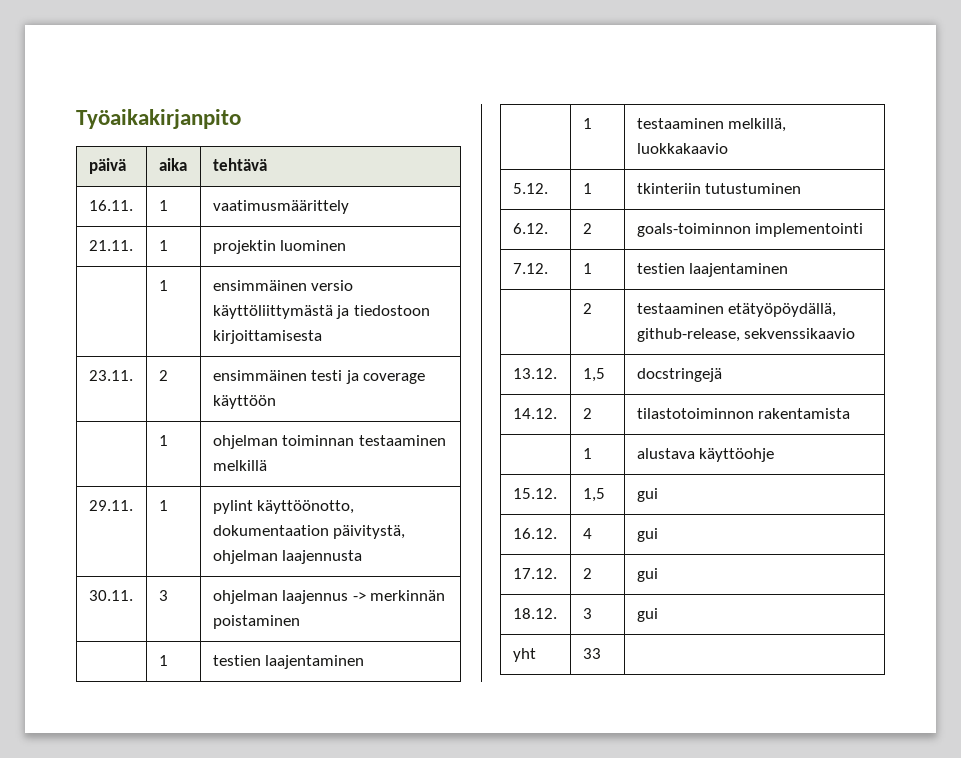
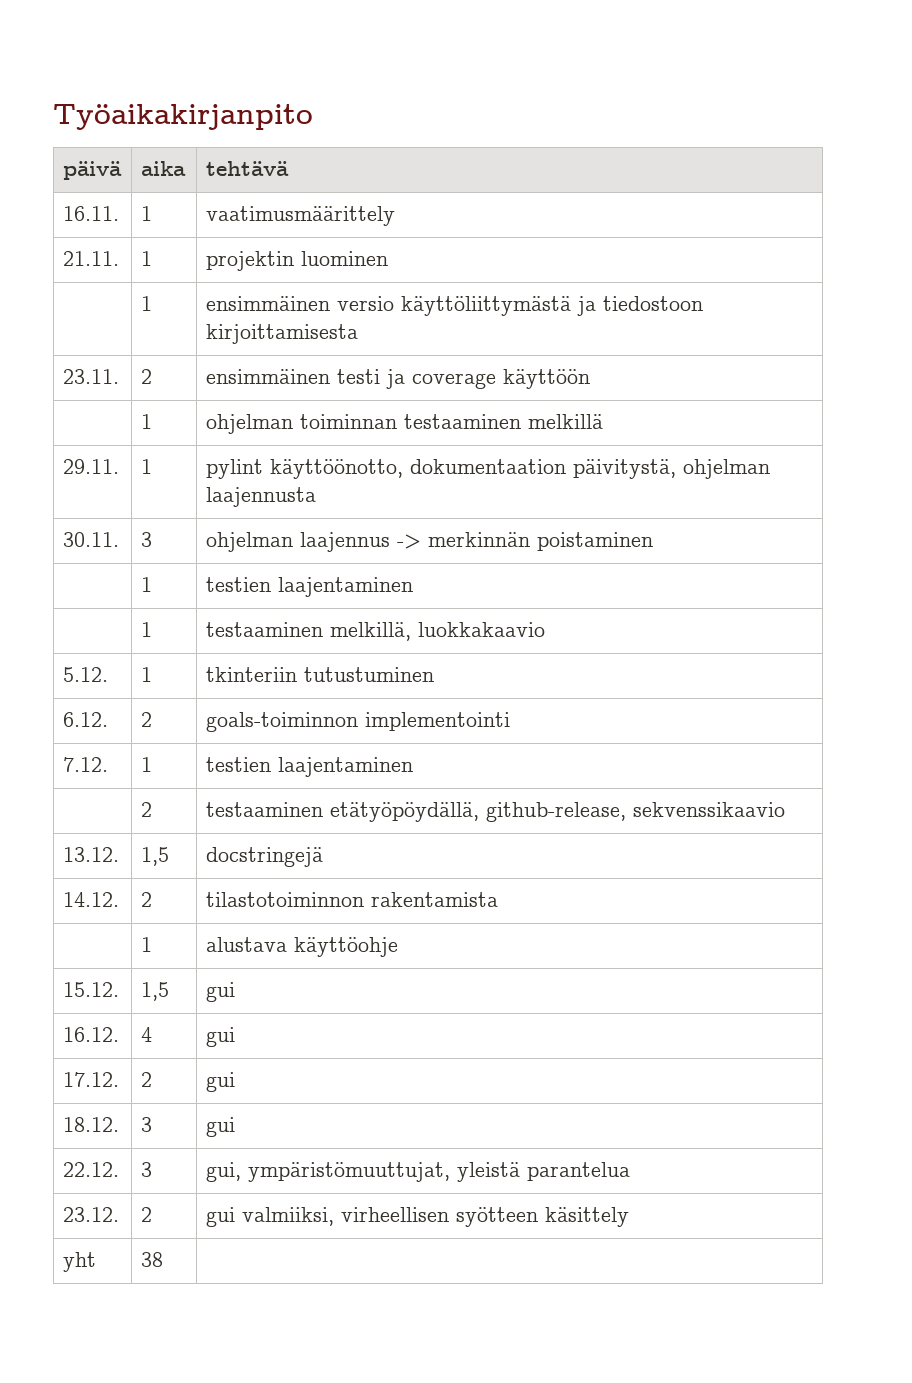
+ 22.12. | 3 | gui, ympäristömuuttujat, yleistä parantelua
+ 23.12. | 2 | gui valmiiksi, virheellisen syötteen käsittely
- yht | 33 |
+ yht | 38 |

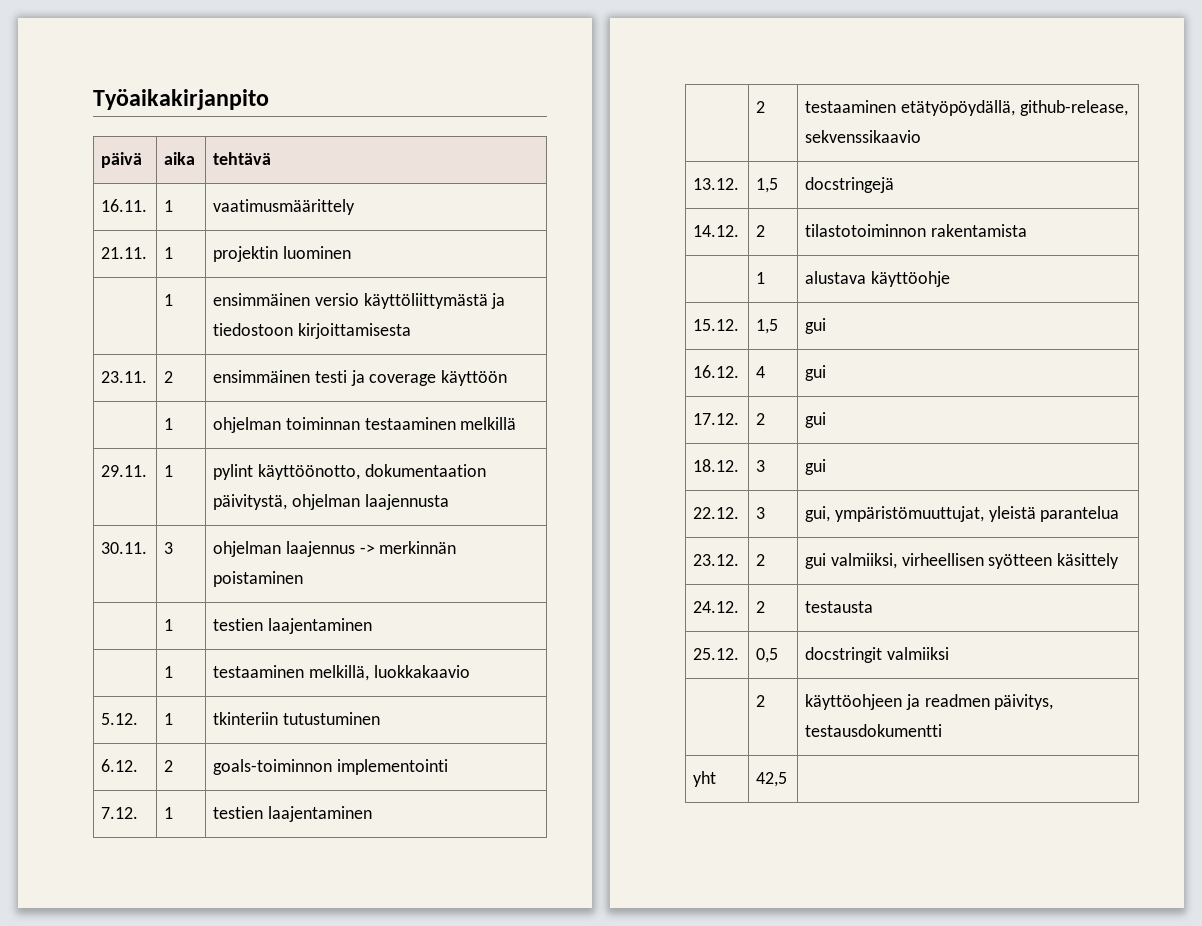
+ 24.12. | 2 | testausta
+ 25.12. | 0,5 | docstringit valmiiksi
+ | 2 | käyttöohjeen ja readmen päivitys, testausdokumentti
- yht | 38 |
+ yht | 42,5 |

